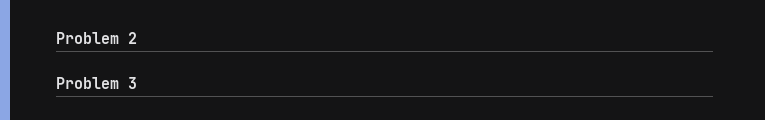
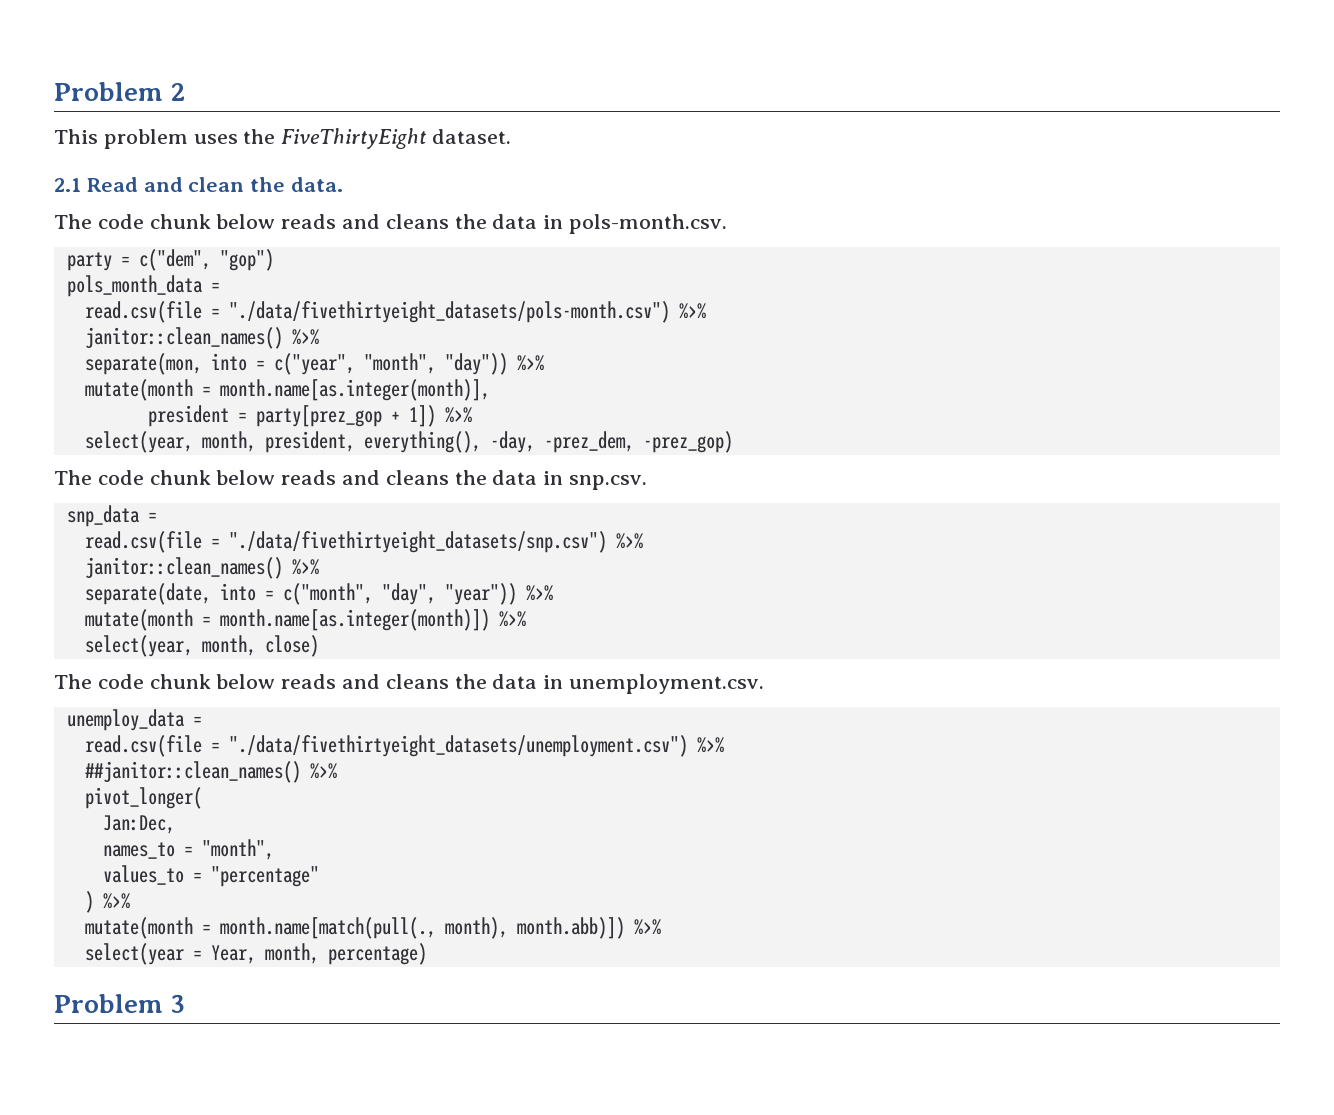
+ This problem uses the FiveThirtyEight dataset.
+ 2.1 Read and clean the data.
+ The code chunk below reads and cleans the data in pols-month.csv.
+ party = c("dem", "gop")
+ pols_month_data =
+ read.csv(file = "./data/fivethirtyeight_datasets/pols-month.csv") %>%
+ janitor::clean_names() %>%
+ separate(mon, into = c("year", "month", "day")) %>%
+ mutate(month = month.name[as.integer(month)],
+ president = party[prez_gop + 1]) %>%
+ select(year, month, president, everything(), -day, -prez_dem, -prez_gop)
+ The code chunk below reads and cleans the data in snp.csv.
+ snp_data =
+ read.csv(file = "./data/fivethirtyeight_datasets/snp.csv") %>%
+ janitor::clean_names() %>%
+ separate(date, into = c("month", "day", "year")) %>%
+ mutate(month = month.name[as.integer(month)]) %>%
+ select(year, month, close)
+ The code chunk below reads and cleans the data in unemployment.csv.
+ unemploy_data =
+ read.csv(file = "./data/fivethirtyeight_datasets/unemployment.csv") %>%
+ ##janitor::clean_names() %>%
+ pivot_longer(
+ Jan:Dec,
+ names_to = "month",
+ values_to = "percentage"
+ ) %>%
+ mutate(month = month.name[match(pull(., month), month.abb)]) %>%
+ select(year = Year, month, percentage)

